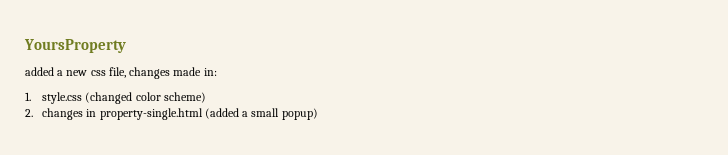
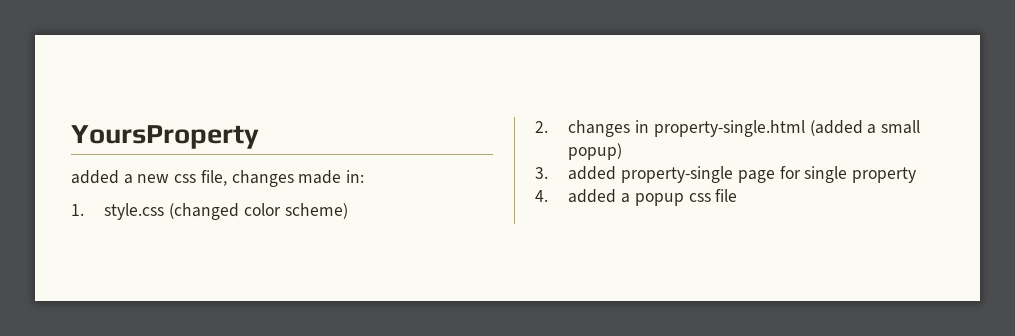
+ 3. added property-single page for single property
+ 4. added a popup css file

